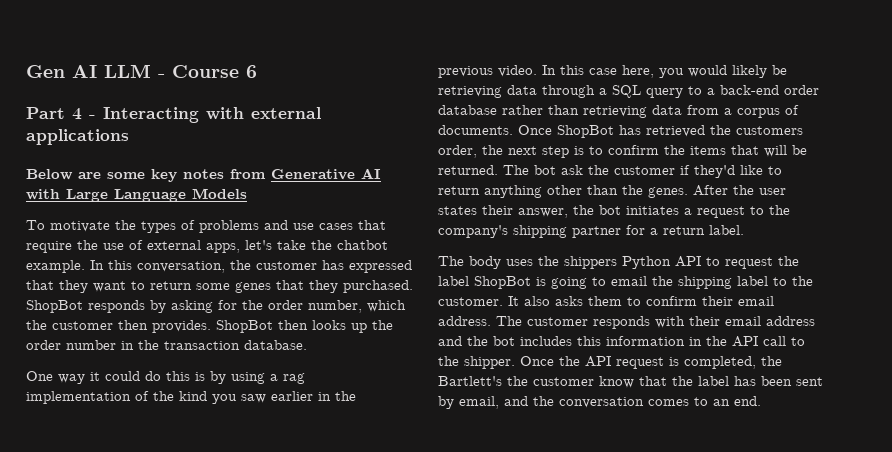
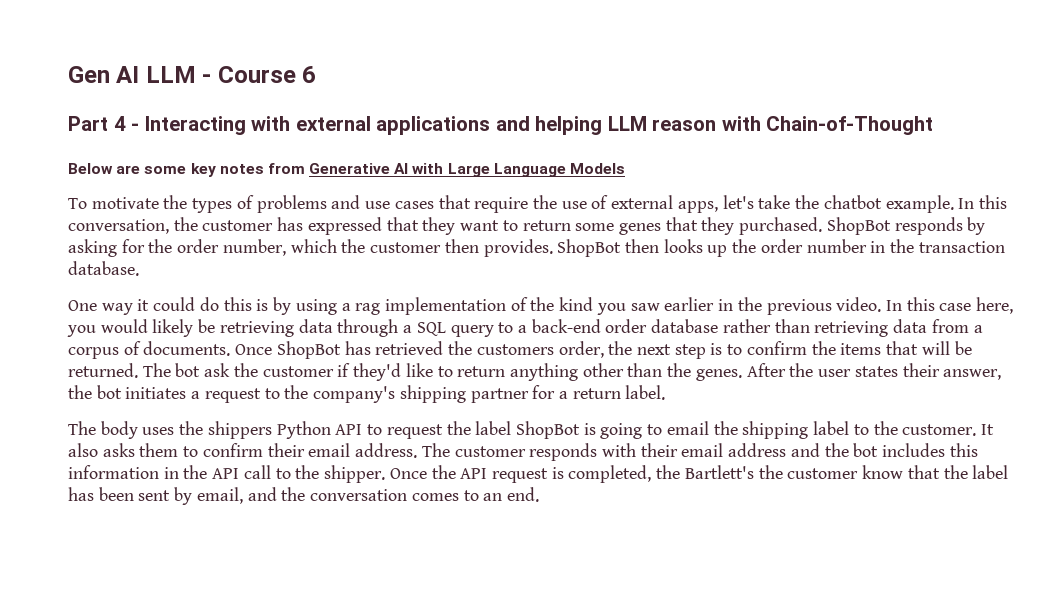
- Part 4 - Interacting with external applications
+ Part 4 - Interacting with external applications and helping LLM reason with Chain-of-Thought

